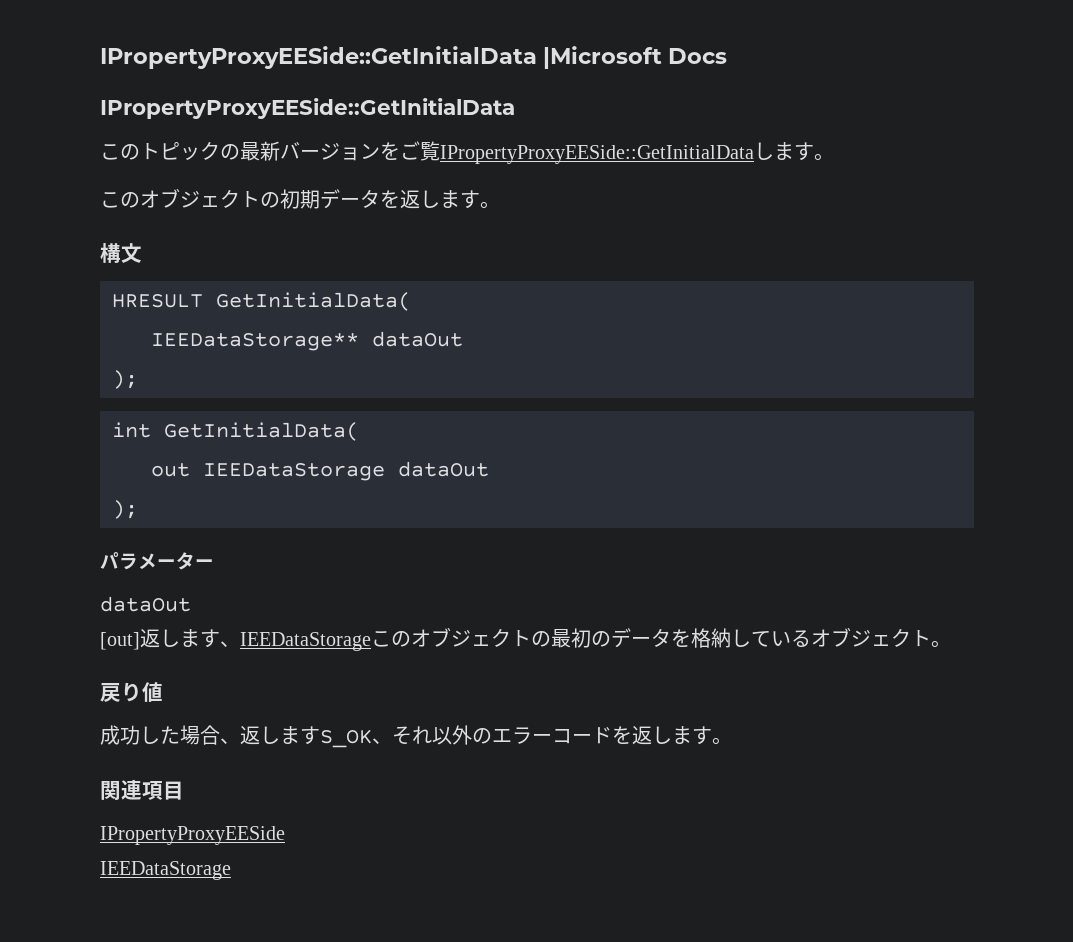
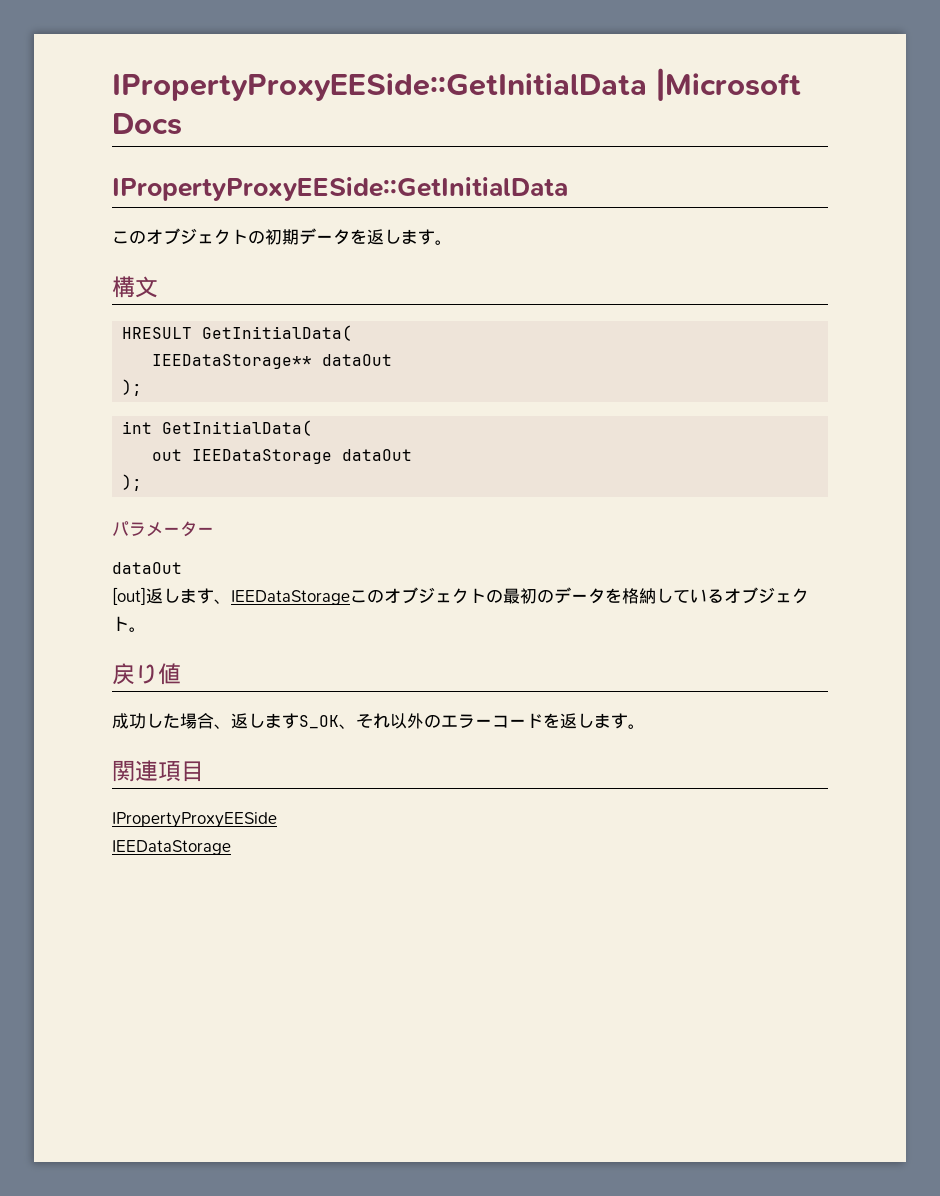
- このトピックの最新バージョンをご覧IPropertyProxyEESide::GetInitialDataします。

